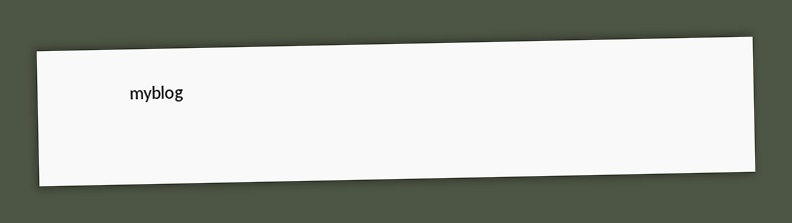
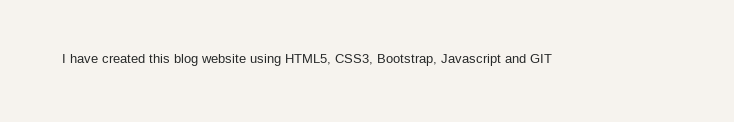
- myblog
+ I have created this blog website using HTML5, CSS3, Bootstrap, Javascript and GIT

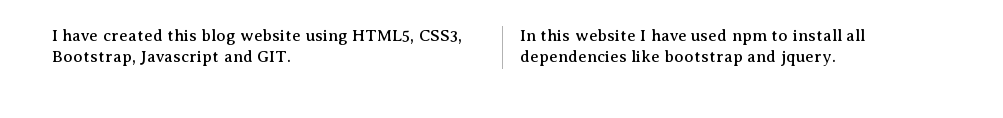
- I have created this blog website using HTML5, CSS3, Bootstrap, Javascript and GIT
+ I have created this blog website using HTML5, CSS3, Bootstrap, Javascript and GIT.
+ In this website I have used npm to install all dependencies like bootstrap and jquery.

